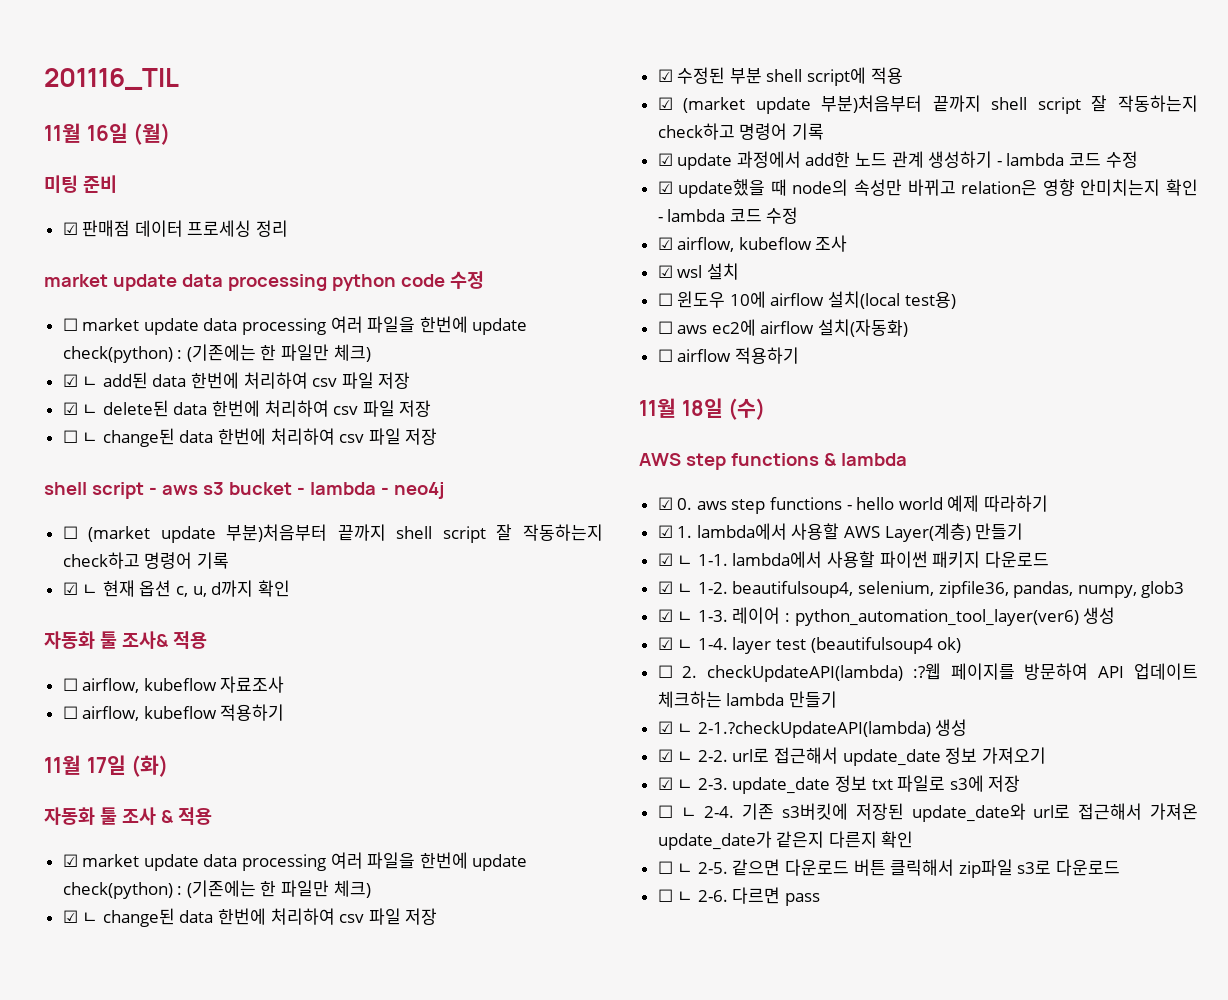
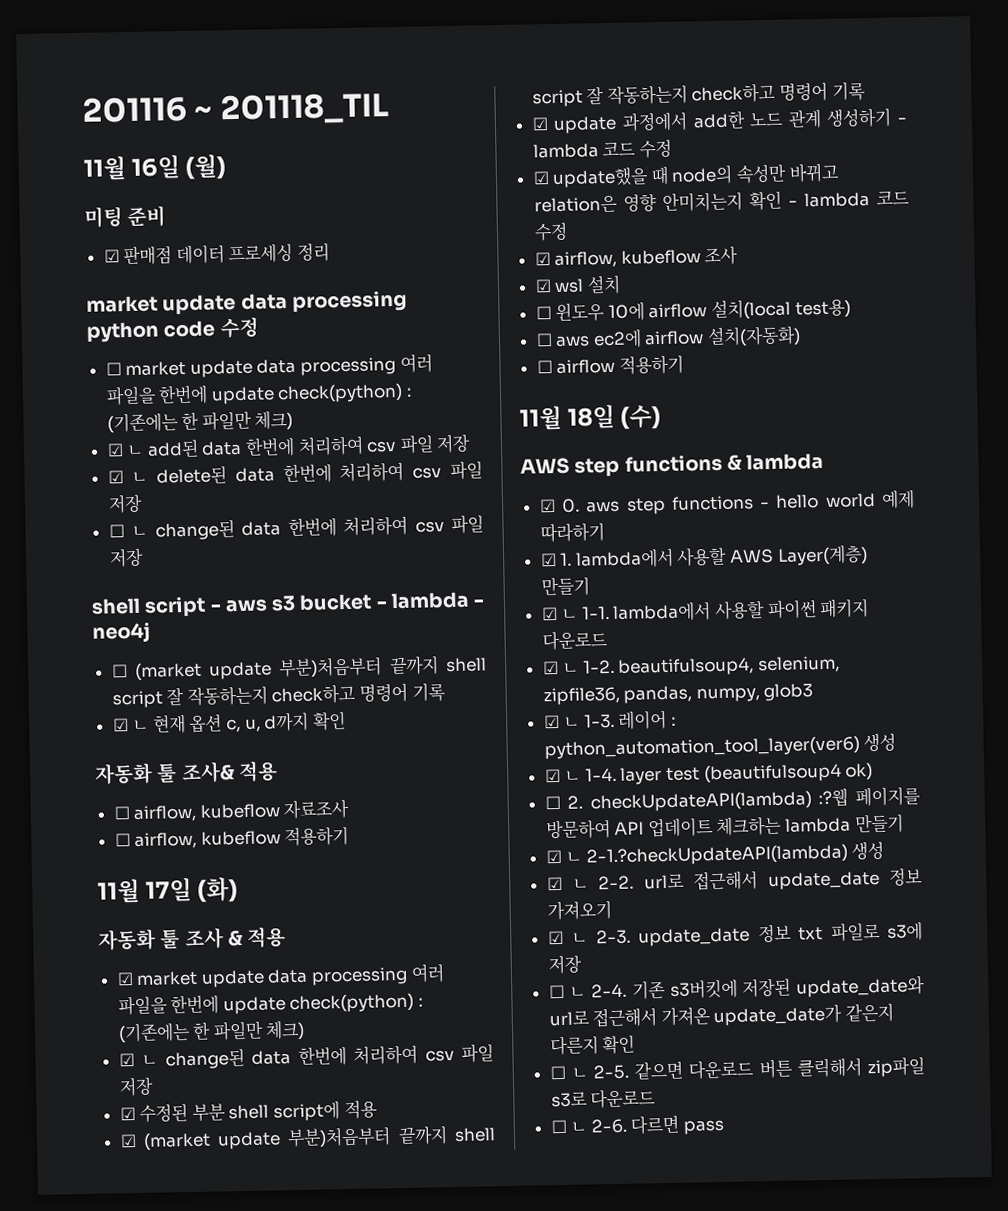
- 201116_TIL
+ 201116 ~ 201118_TIL

